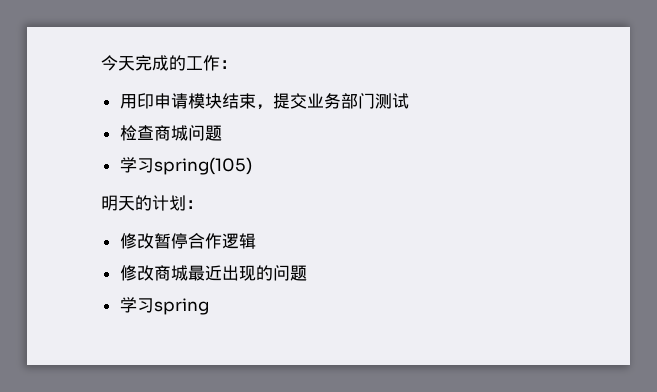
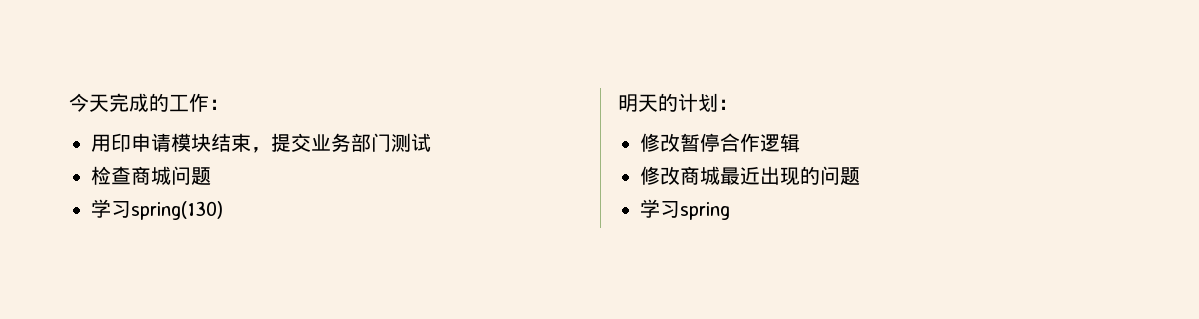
- 学习spring(105)
+ 学习spring(130)

